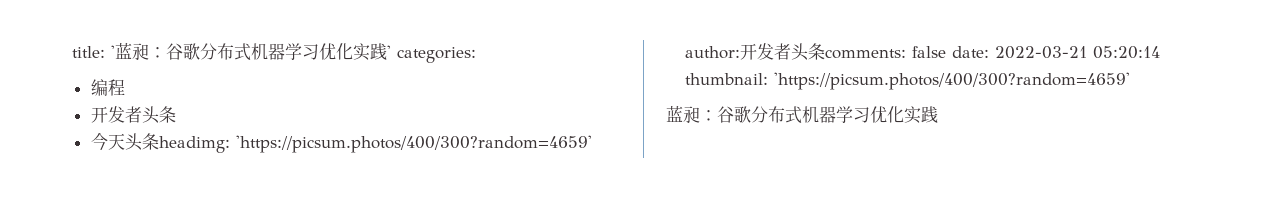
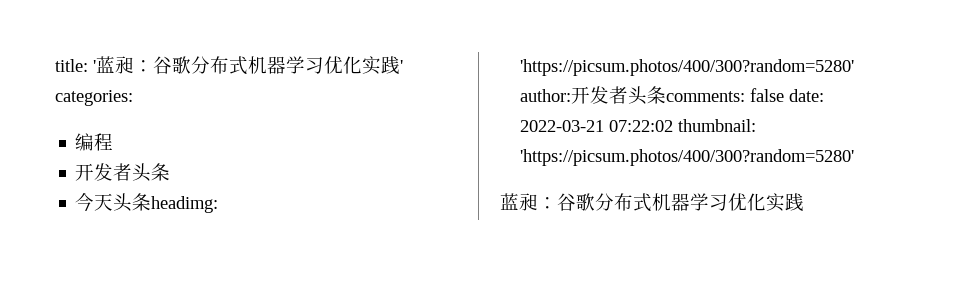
- 今天头条headimg: 'https://picsum.photos/400/300?random=4659' author:开发者头条comments: false date: 2022-03-21 05:20:14 thumbnail: 'https://picsum.photos/400/300?random=4659'
+ 今天头条headimg: 'https://picsum.photos/400/300?random=5280' author:开发者头条comments: false date: 2022-03-21 07:22:02 thumbnail: 'https://picsum.photos/400/300?random=5280'

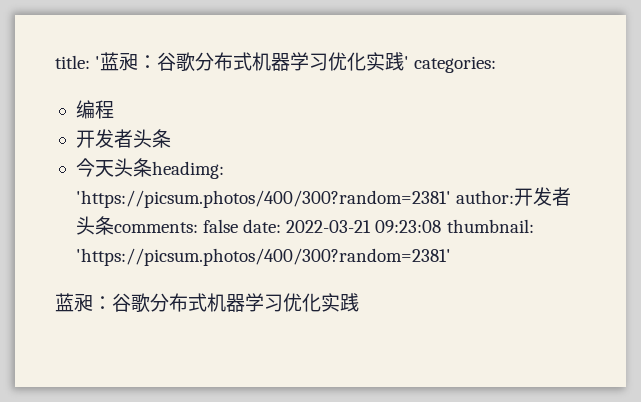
- 今天头条headimg: 'https://picsum.photos/400/300?random=5280' author:开发者头条comments: false date: 2022-03-21 07:22:02 thumbnail: 'https://picsum.photos/400/300?random=5280'
+ 今天头条headimg: 'https://picsum.photos/400/300?random=2381' author:开发者头条comments: false date: 2022-03-21 09:23:08 thumbnail: 'https://picsum.photos/400/300?random=2381'

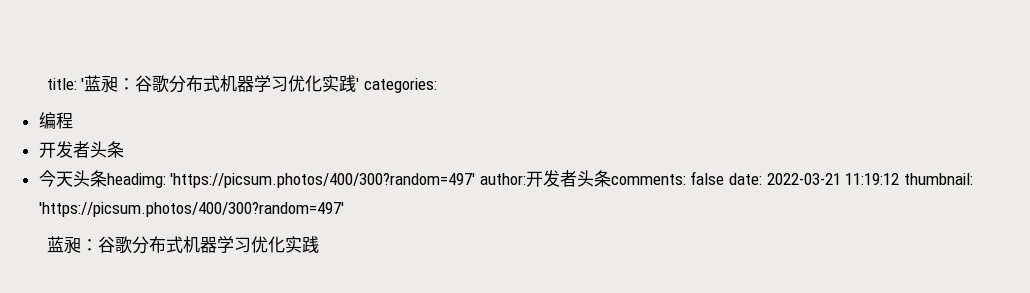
- 今天头条headimg: 'https://picsum.photos/400/300?random=2381' author:开发者头条comments: false date: 2022-03-21 09:23:08 thumbnail: 'https://picsum.photos/400/300?random=2381'
+ 今天头条headimg: 'https://picsum.photos/400/300?random=497' author:开发者头条comments: false date: 2022-03-21 11:19:12 thumbnail: 'https://picsum.photos/400/300?random=497'

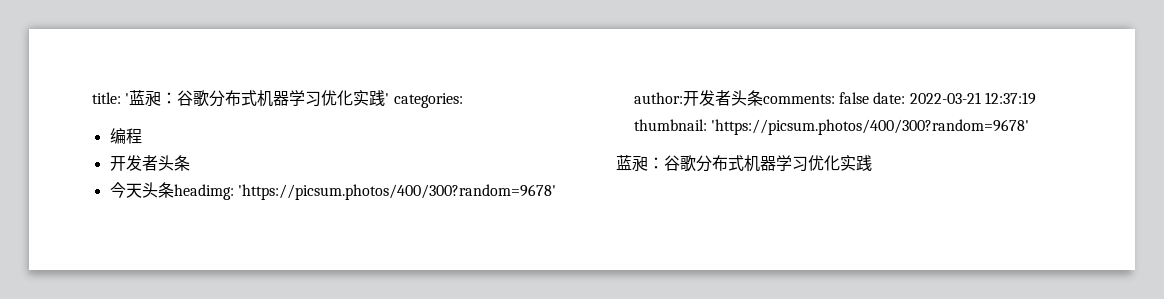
- 今天头条headimg: 'https://picsum.photos/400/300?random=497' author:开发者头条comments: false date: 2022-03-21 11:19:12 thumbnail: 'https://picsum.photos/400/300?random=497'
+ 今天头条headimg: 'https://picsum.photos/400/300?random=9678' author:开发者头条comments: false date: 2022-03-21 12:37:19 thumbnail: 'https://picsum.photos/400/300?random=9678'

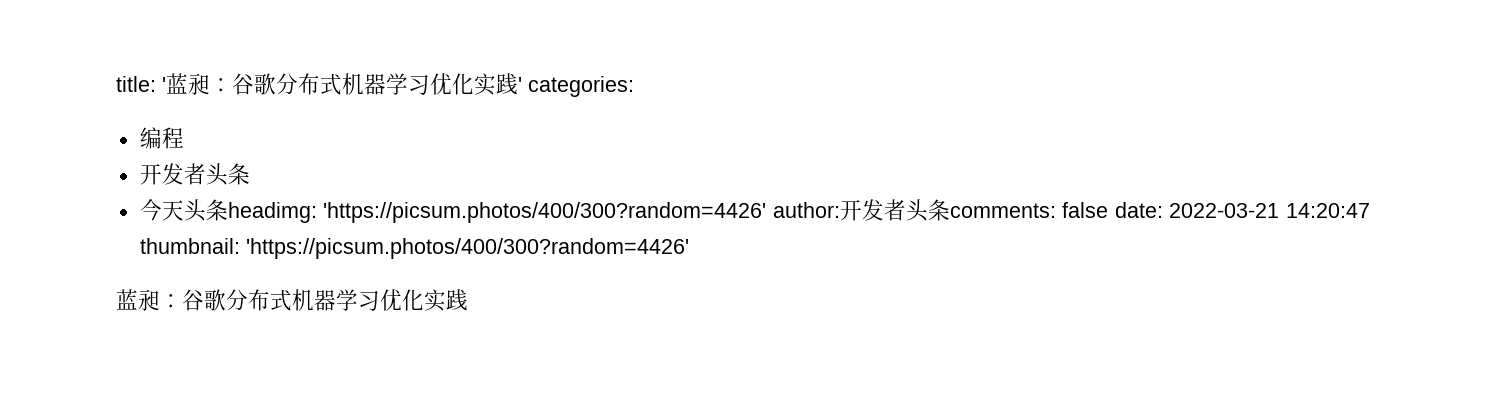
- 今天头条headimg: 'https://picsum.photos/400/300?random=9678' author:开发者头条comments: false date: 2022-03-21 12:37:19 thumbnail: 'https://picsum.photos/400/300?random=9678'
+ 今天头条headimg: 'https://picsum.photos/400/300?random=4426' author:开发者头条comments: false date: 2022-03-21 14:20:47 thumbnail: 'https://picsum.photos/400/300?random=4426'

